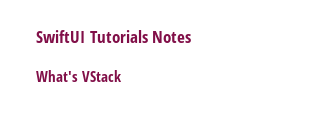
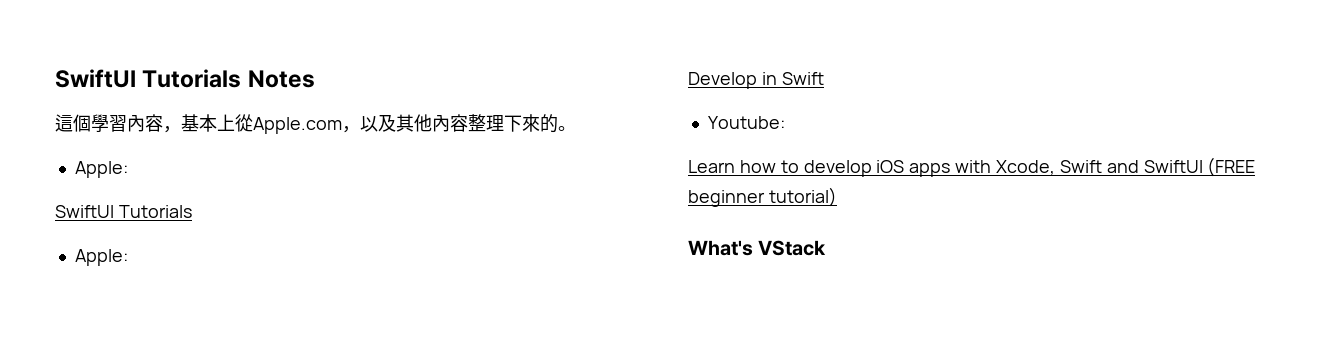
+ 這個學習內容，基本上從Apple.com，以及其他內容整理下來的。
+ Apple:
+ SwiftUI Tutorials
+ Apple:
+ Develop in Swift
+ Youtube:
+ Learn how to develop iOS apps with Xcode, Swift and SwiftUI (FREE beginner tutorial)

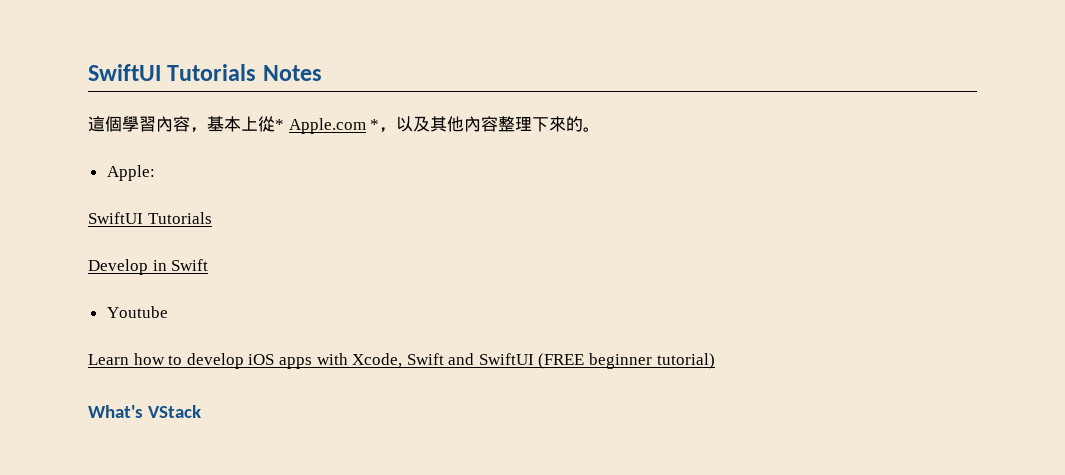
- 這個學習內容，基本上從Apple.com，以及其他內容整理下來的。
+ 這個學習內容，基本上從* Apple.com *，以及其他內容整理下來的。
  Apple:
  SwiftUI Tutorials
- Apple:
- Youtube:
+ Youtube

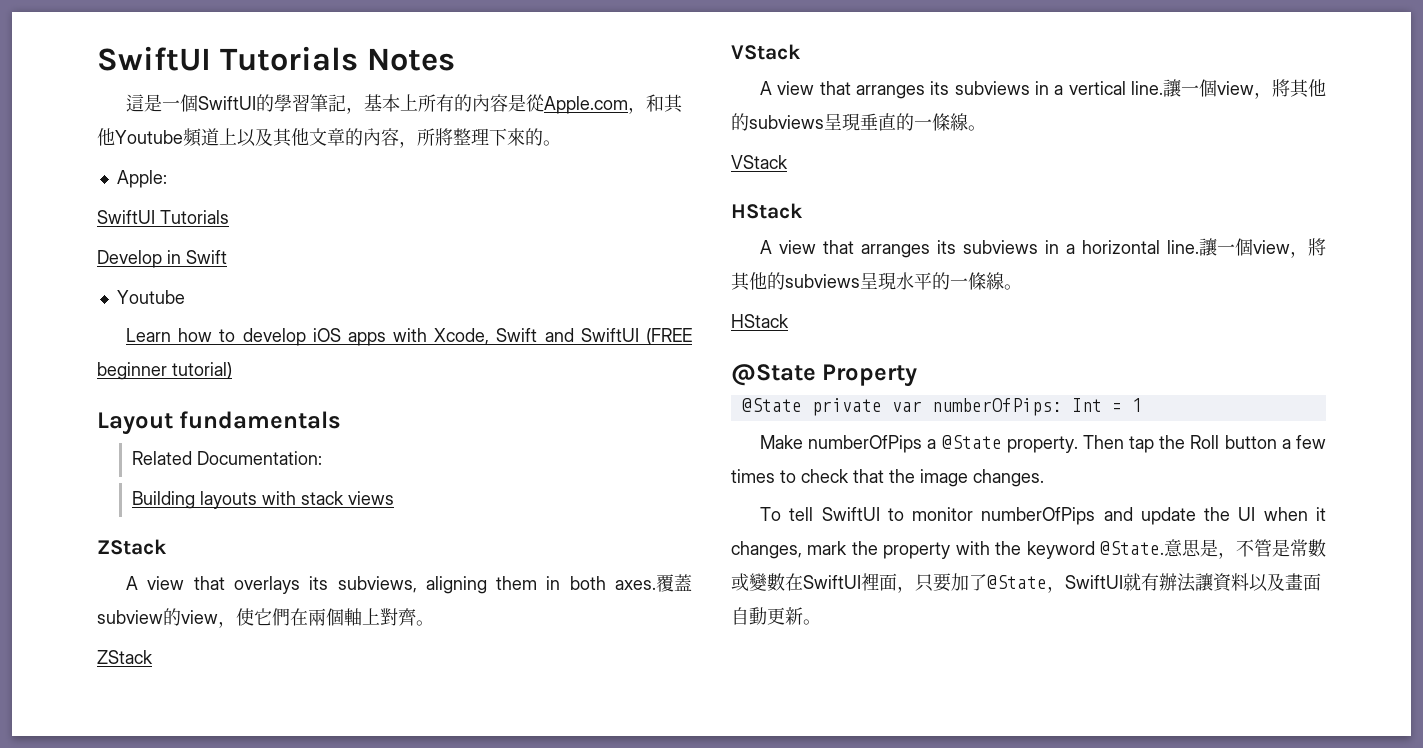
- 這個學習內容，基本上從* Apple.com *，以及其他內容整理下來的。
+ 這是一個SwiftUI的學習筆記，基本上所有的內容是從Apple.com，和其他Youtube頻道上以及其他文章的內容，所將整理下來的。
- What's VStack
+ Layout fundamentals
+ Related Documentation:
+ Building layouts with stack views
+ ZStack
+ A view that overlays its subviews, aligning them in both axes.覆蓋subview的view，使它們在兩個軸上對齊。
+ ZStack
+ VStack
+ A view that arranges its subviews in a vertical line.讓一個view，將其他的subviews呈現垂直的一條線。
+ VStack
+ HStack
+ A view that arranges its subviews in a horizontal line.讓一個view，將其他的subviews呈現水平的一條線。
+ HStack
+ @State Property
+ @State private var numberOfPips: Int = 1
+ Make numberOfPips a @State property. Then tap the Roll button a few times to check that the image changes.
+ To tell SwiftUI to monitor numberOfPips and update the UI when it changes, mark the property with the keyword @State.意思是，不管是常數或變數在SwiftUI裡面，只要加了@State，SwiftUI就有辦法讓資料以及畫面自動更新。

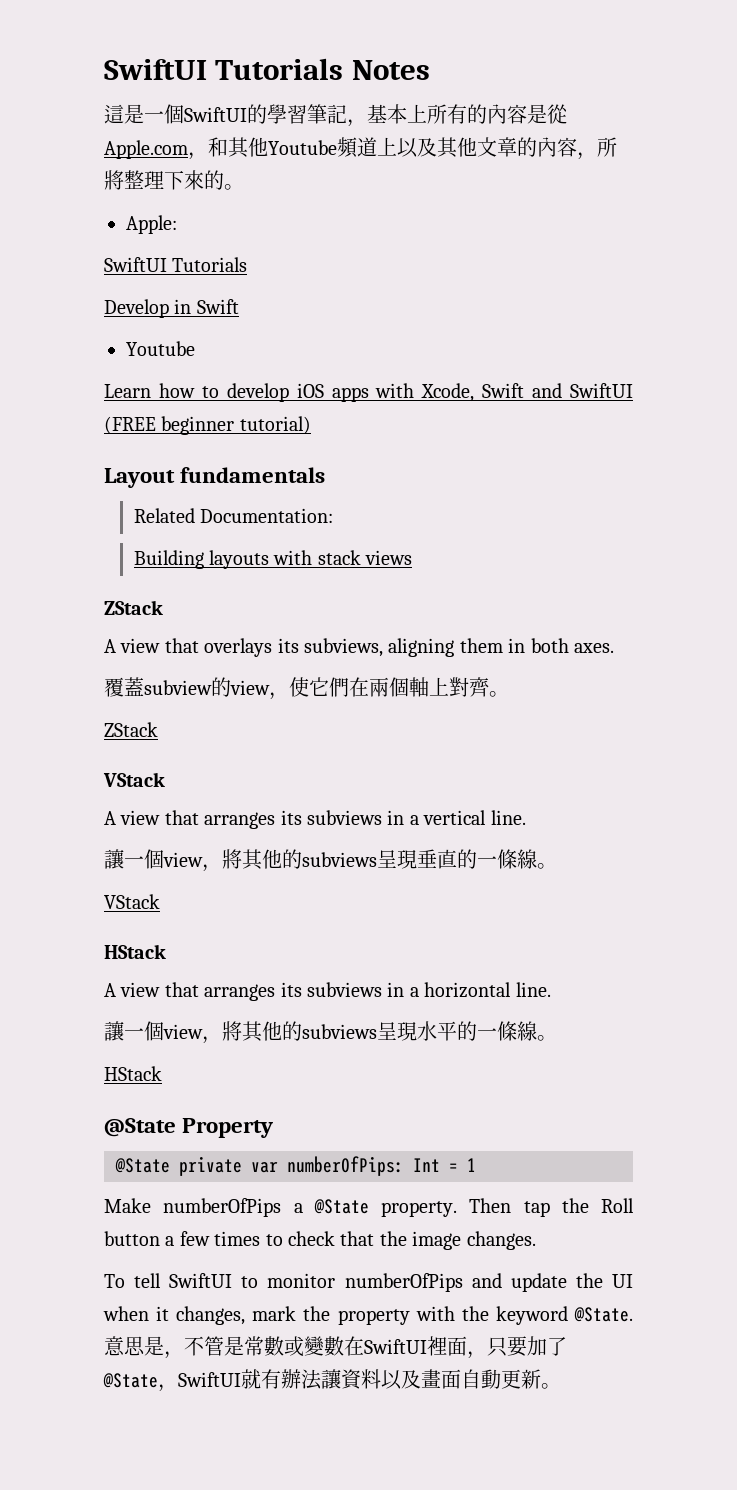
- A view that overlays its subviews, aligning them in both axes.覆蓋subview的view，使它們在兩個軸上對齊。
+ A view that overlays its subviews, aligning them in both axes.
+ 覆蓋subview的view，使它們在兩個軸上對齊。
- A view that arranges its subviews in a vertical line.讓一個view，將其他的subviews呈現垂直的一條線。
+ A view that arranges its subviews in a vertical line.
+ 讓一個view，將其他的subviews呈現垂直的一條線。
- A view that arranges its subviews in a horizontal line.讓一個view，將其他的subviews呈現水平的一條線。
+ A view that arranges its subviews in a horizontal line.
+ 讓一個view，將其他的subviews呈現水平的一條線。

